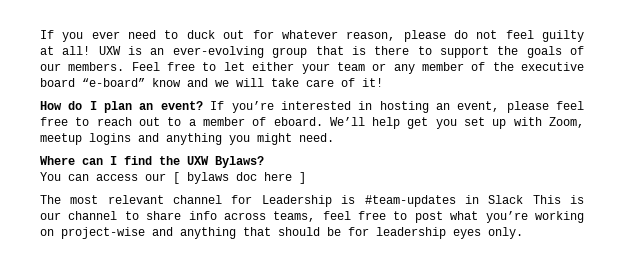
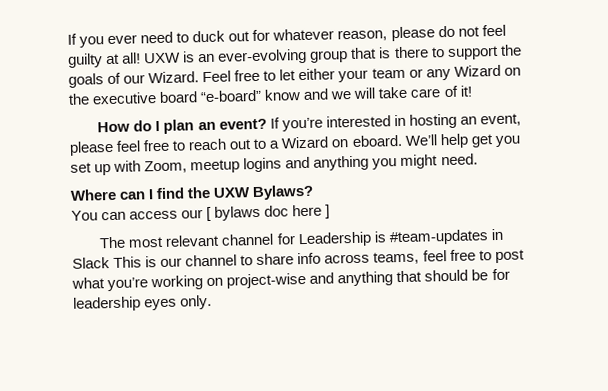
- UXW is an ever-evolving group that is there to support the goals of our members.
+ UXW is an ever-evolving group that is there to support the goals of our Wizard.
- Feel free to let either your team or any member of the executive board “e-board” know and we will take care of it!
+ Feel free to let either your team or any Wizard on the executive board “e-board” know and we will take care of it!
- If you’re interested in hosting an event, please feel free to reach out to a member of eboard.
+ If you’re interested in hosting an event, please feel free to reach out to a Wizard on eboard.

